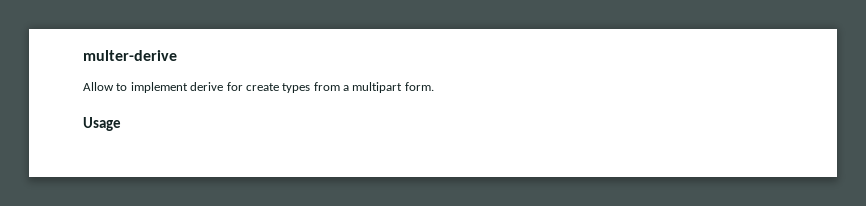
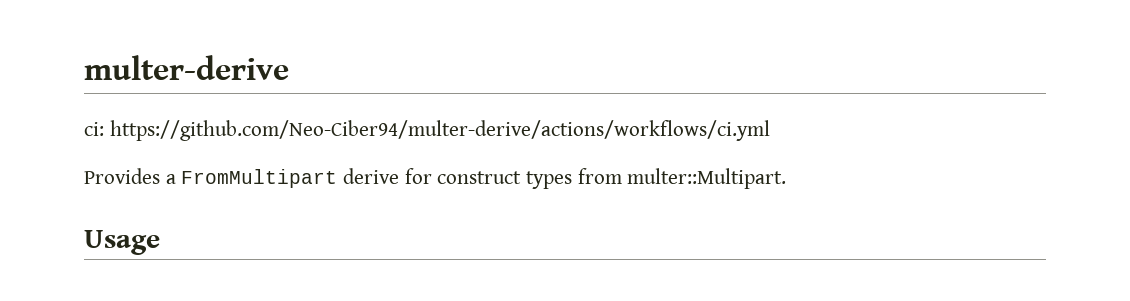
- Allow to implement derive for create types from a multipart form.
+ ci: https://github.com/Neo-Ciber94/multer-derive/actions/workflows/ci.yml
+ Provides a FromMultipart derive for construct types from multer::Multipart.

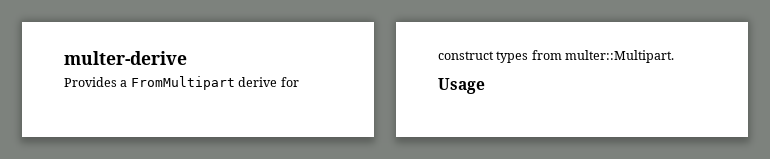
- ci: https://github.com/Neo-Ciber94/multer-derive/actions/workflows/ci.yml

